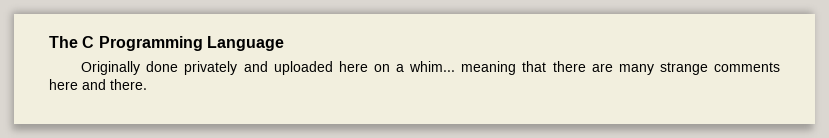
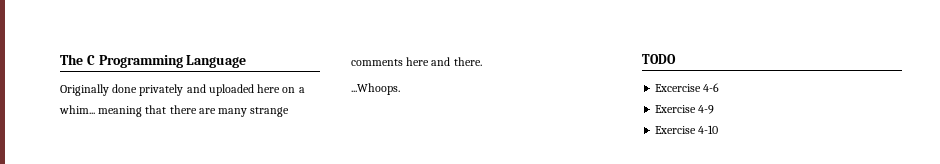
+ ...Whoops.
+ TODO
+ Excercise 4-6
+ Exercise 4-9
+ Exercise 4-10

